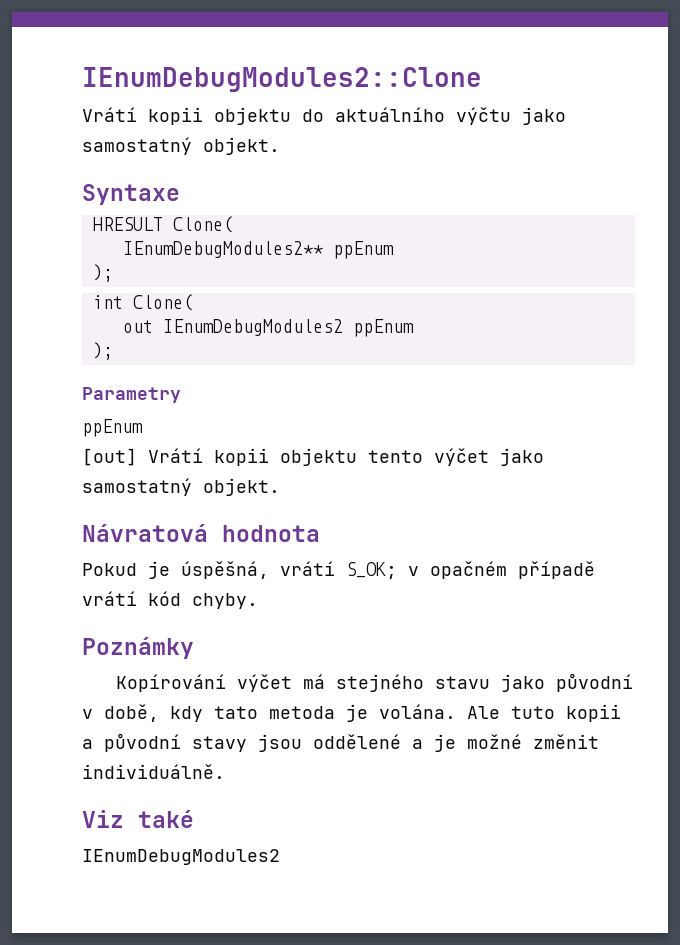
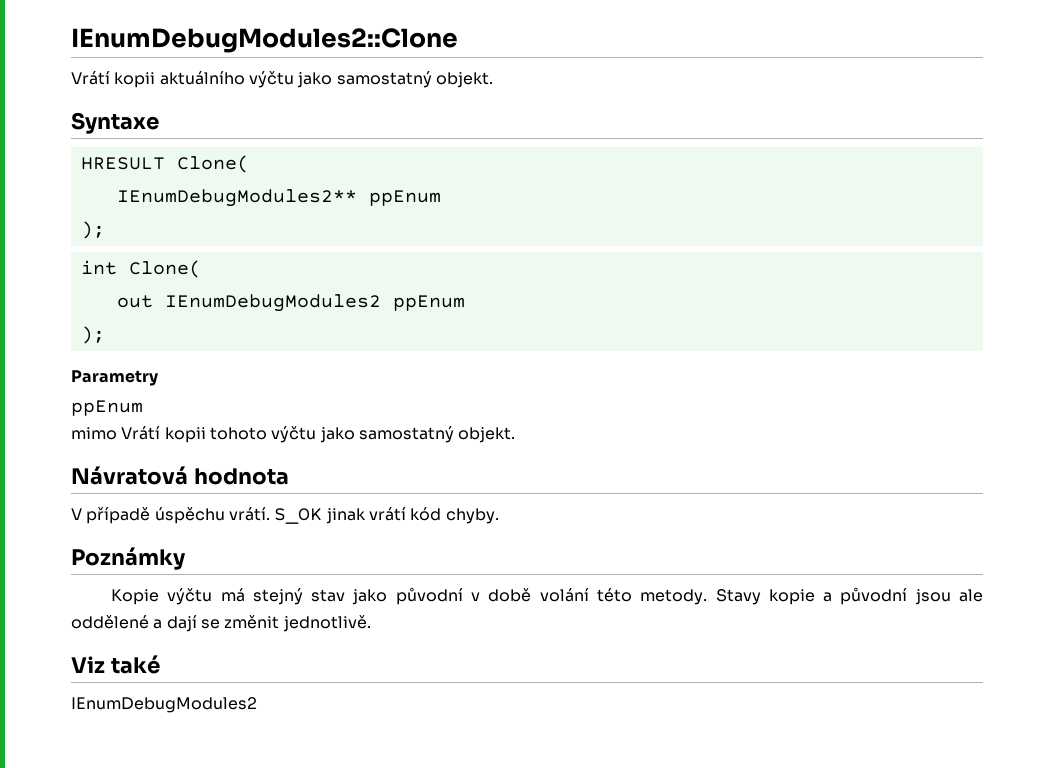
- Vrátí kopii objektu do aktuálního výčtu jako samostatný objekt.
+ Vrátí kopii aktuálního výčtu jako samostatný objekt.
- [out] Vrátí kopii objektu tento výčet jako samostatný objekt.
+ mimo Vrátí kopii tohoto výčtu jako samostatný objekt.
- Pokud je úspěšná, vrátí S_OK; v opačném případě vrátí kód chyby.
+ V případě úspěchu vrátí. S_OK jinak vrátí kód chyby.
  Poznámky
- Kopírování výčet má stejného stavu jako původní v době, kdy tato metoda je volána. Ale tuto kopii a původní stavy jsou oddělené a je možné změnit individuálně.
+ Kopie výčtu má stejný stav jako původní v době volání této metody. Stavy kopie a původní jsou ale oddělené a dají se změnit jednotlivě.

